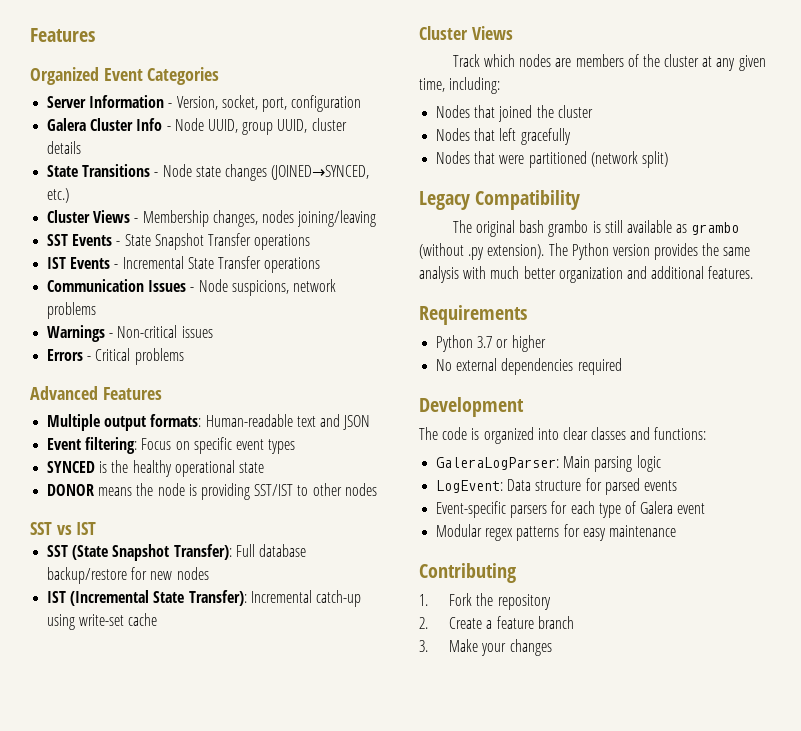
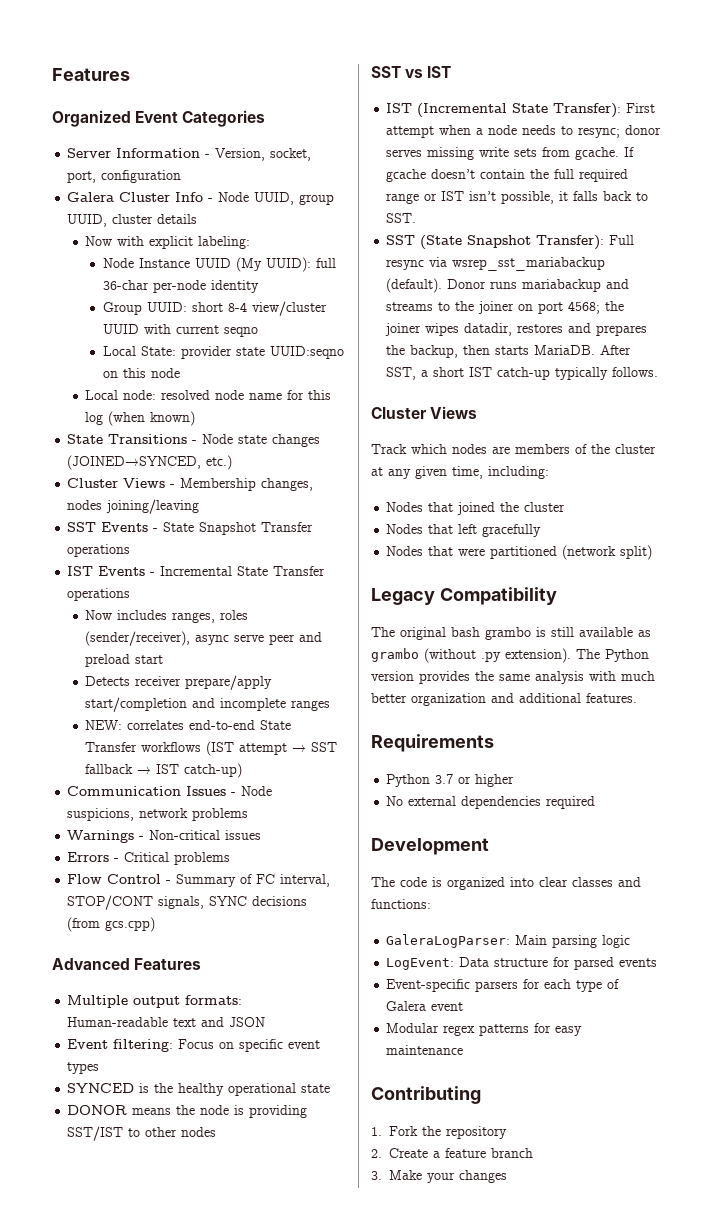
+ Now with explicit labeling:
+ Node Instance UUID (My UUID): full 36-char per-node identity
+ Group UUID: short 8-4 view/cluster UUID with current seqno
+ Local State: provider state UUID:seqno on this node
+ Local node: resolved node name for this log (when known)
+ Now includes ranges, roles (sender/receiver), async serve peer and preload start
+ Detects receiver prepare/apply start/completion and incomplete ranges
+ NEW: correlates end-to-end State Transfer workflows (IST attempt → SST fallback → IST catch-up)
+ Flow Control - Summary of FC interval, STOP/CONT signals, SYNC decisions (from gcs.cpp)
+ IST (Incremental State Transfer): First attempt when a node needs to resync; donor serves missing write sets from gcache. If gcache doesn’t contain the full required range or IST isn’t possible, it falls back to SST.
- SST (State Snapshot Transfer): Full database backup/restore for new nodes
- IST (Incremental State Transfer): Incremental catch-up using write-set cache
+ SST (State Snapshot Transfer): Full resync via wsrep_sst_mariabackup (default). Donor runs mariabackup and streams to the joiner on port 4568; the joiner wipes datadir, restores and prepares the backup, then starts MariaDB. After SST, a short IST catch-up typically follows.

